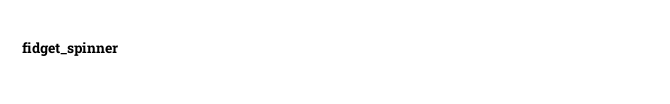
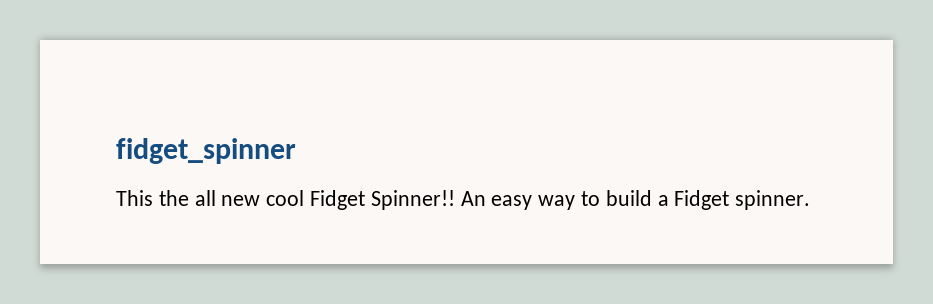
+ This the all new cool Fidget Spinner!! An easy way to build a Fidget spinner.

